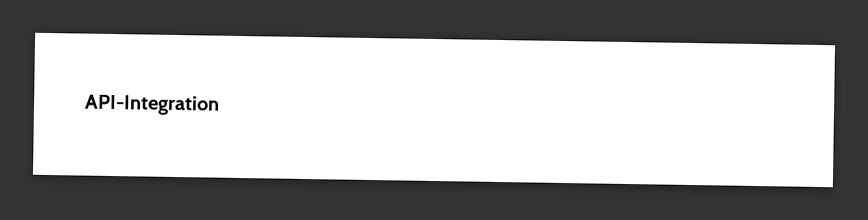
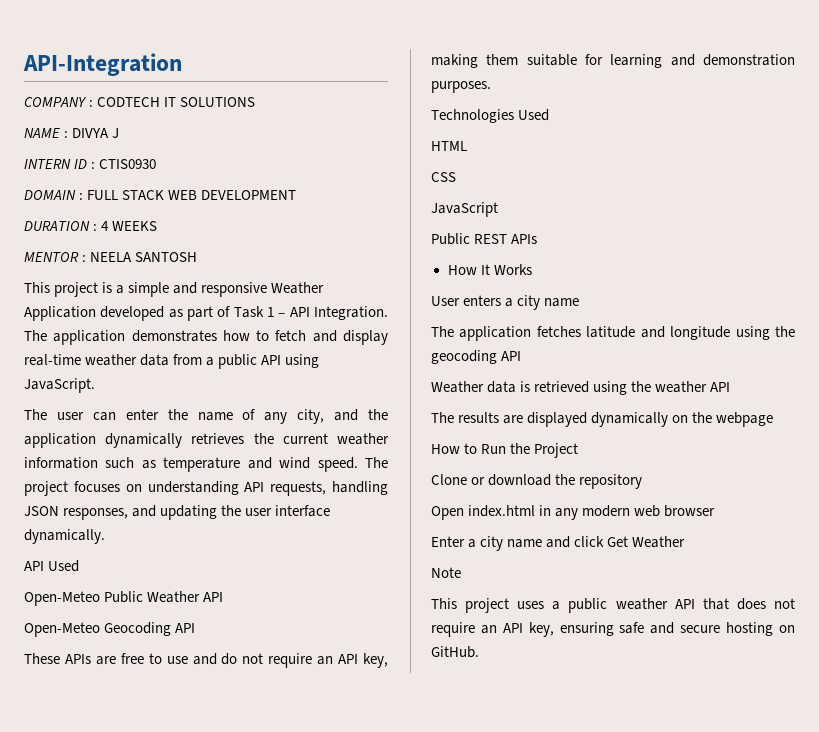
+ COMPANY : CODTECH IT SOLUTIONS
+ NAME : DIVYA J
+ INTERN ID : CTIS0930
+ DOMAIN : FULL STACK WEB DEVELOPMENT
+ DURATION : 4 WEEKS
+ MENTOR : NEELA SANTOSH
+ This project is a simple and responsive Weather Application developed as part of Task 1 – API Integration. The application demonstrates how to fetch and display real-time weather data from a public API using JavaScript.
+ The user can enter the name of any city, and the application dynamically retrieves the current weather information such as temperature and wind speed. The project focuses on understanding API requests, handling JSON responses, and updating the user interface dynamically.
+ API Used
+ Open-Meteo Public Weather API
+ Open-Meteo Geocoding API
+ These APIs are free to use and do not require an API key, making them suitable for learning and demonstration purposes.
+ Technologies Used
+ HTML
+ CSS
+ JavaScript
+ Public REST APIs
+ How It Works
+ User enters a city name
+ The application fetches latitude and longitude using the geocoding API
+ Weather data is retrieved using the weather API
+ The results are displayed dynamically on the webpage
+ How to Run the Project
+ Clone or download the repository
+ Open index.html in any modern web browser
+ Enter a city name and click Get Weather
+ Note
+ This project uses a public weather API that does not require an API key, ensuring safe and secure hosting on GitHub.

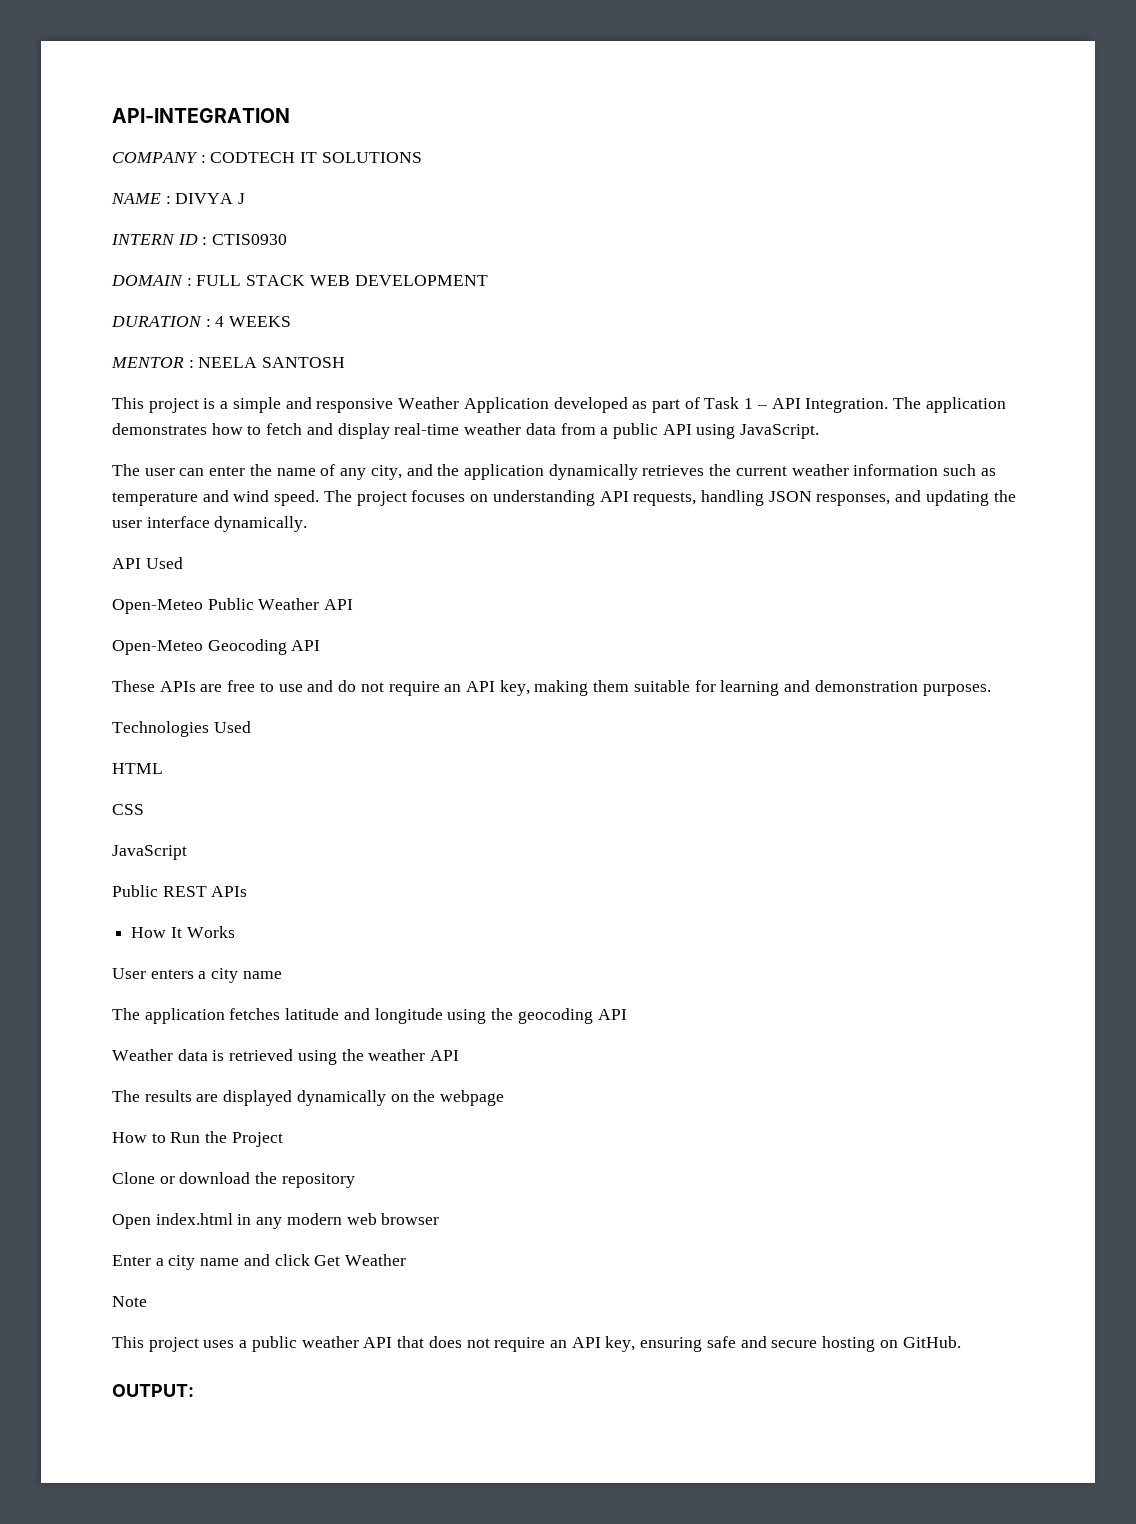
- API-Integration
+ API-INTEGRATION
+ OUTPUT:

